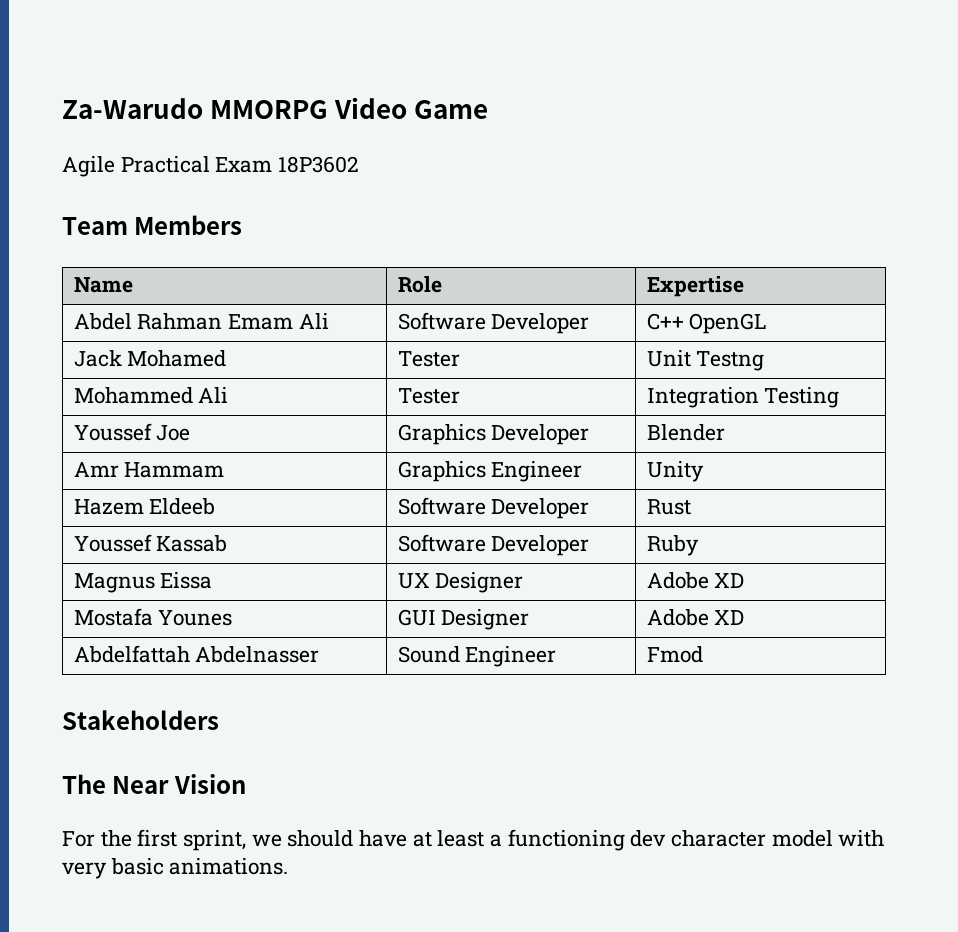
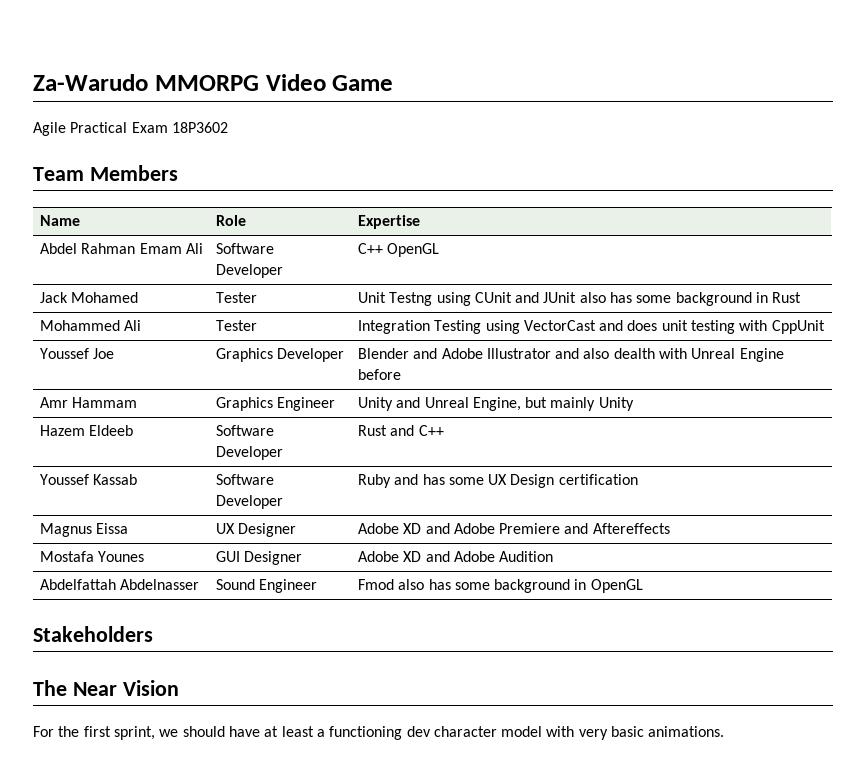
- Jack Mohamed | Tester | Unit Testng
+ Jack Mohamed | Tester | Unit Testng using CUnit and JUnit also has some background in Rust
- Mohammed Ali | Tester | Integration Testing
+ Mohammed Ali | Tester | Integration Testing using VectorCast and does unit testing with CppUnit
- Youssef Joe | Graphics Developer | Blender
+ Youssef Joe | Graphics Developer | Blender and Adobe Illustrator and also dealth with Unreal Engine before
- Amr Hammam | Graphics Engineer | Unity
+ Amr Hammam | Graphics Engineer | Unity and Unreal Engine, but mainly Unity
- Hazem Eldeeb | Software Developer | Rust
+ Hazem Eldeeb | Software Developer | Rust and C++
- Youssef Kassab | Software Developer | Ruby
+ Youssef Kassab | Software Developer | Ruby and has some UX Design certification
- Magnus Eissa | UX Designer | Adobe XD
+ Magnus Eissa | UX Designer | Adobe XD and Adobe Premiere and Aftereffects
- Mostafa Younes | GUI Designer | Adobe XD
+ Mostafa Younes | GUI Designer | Adobe XD and Adobe Audition
- Abdelfattah Abdelnasser | Sound Engineer | Fmod
+ Abdelfattah Abdelnasser | Sound Engineer | Fmod also has some background in OpenGL

